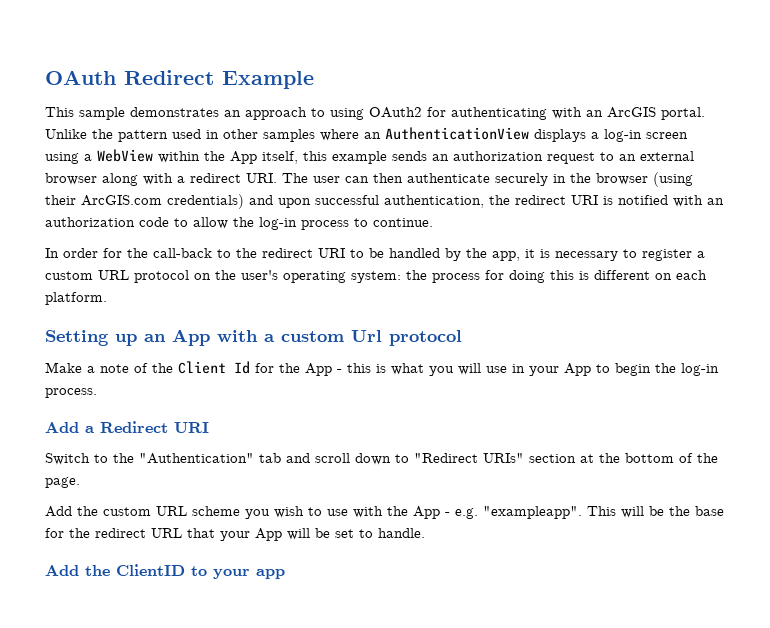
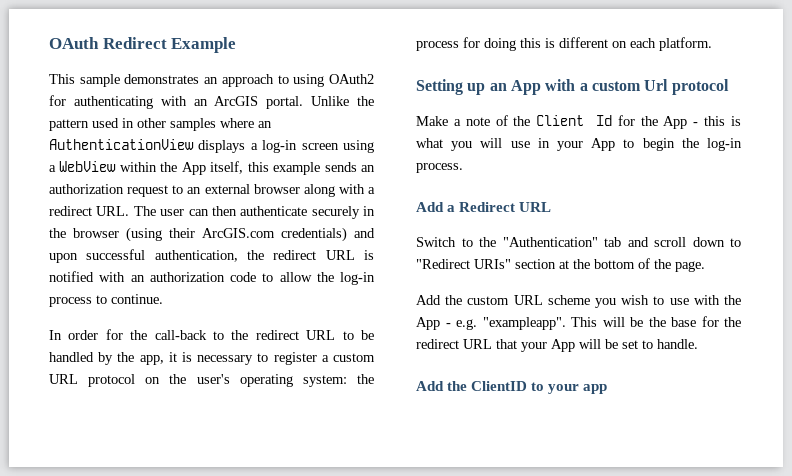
- Unlike the pattern used in other samples where an AuthenticationView displays a log-in screen using a WebView within the App itself, this example sends an authorization request to an external browser along with a redirect URI. The user can then authenticate securely in the browser (using their ArcGIS.com credentials) and upon successful authentication, the redirect URI is notified with an authorization code to allow the log-in process to continue.
+ Unlike the pattern used in other samples where an AuthenticationView displays a log-in screen using a WebView within the App itself, this example sends an authorization request to an external browser along with a redirect URL. The user can then authenticate securely in the browser (using their ArcGIS.com credentials) and upon successful authentication, the redirect URL is notified with an authorization code to allow the log-in process to continue.
- In order for the call-back to the redirect URI to be handled by the app, it is necessary to register a custom URL protocol on the user's operating system: the process for doing this is different on each platform.
+ In order for the call-back to the redirect URL to be handled by the app, it is necessary to register a custom URL protocol on the user's operating system: the process for doing this is different on each platform.
- Add a Redirect URI
+ Add a Redirect URL

